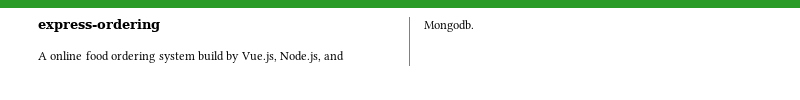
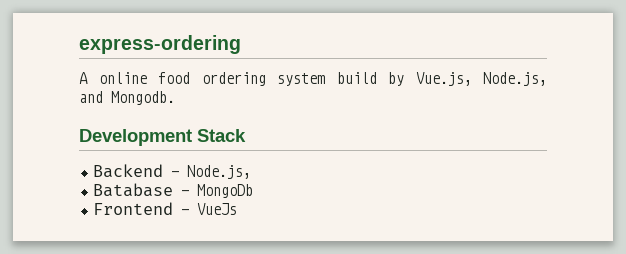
+ Development Stack
+ Backend - Node.js,
+ Batabase - MongoDb
+ Frontend - VueJs

